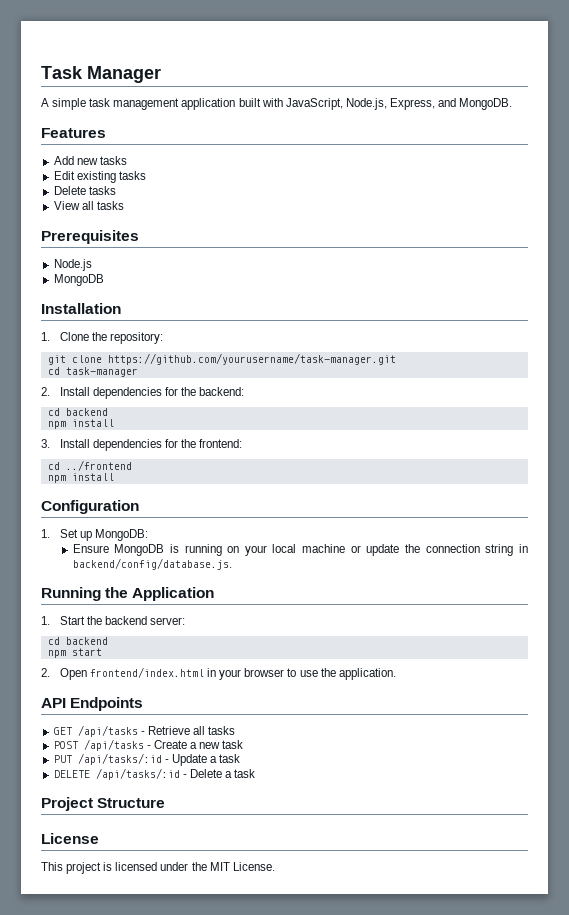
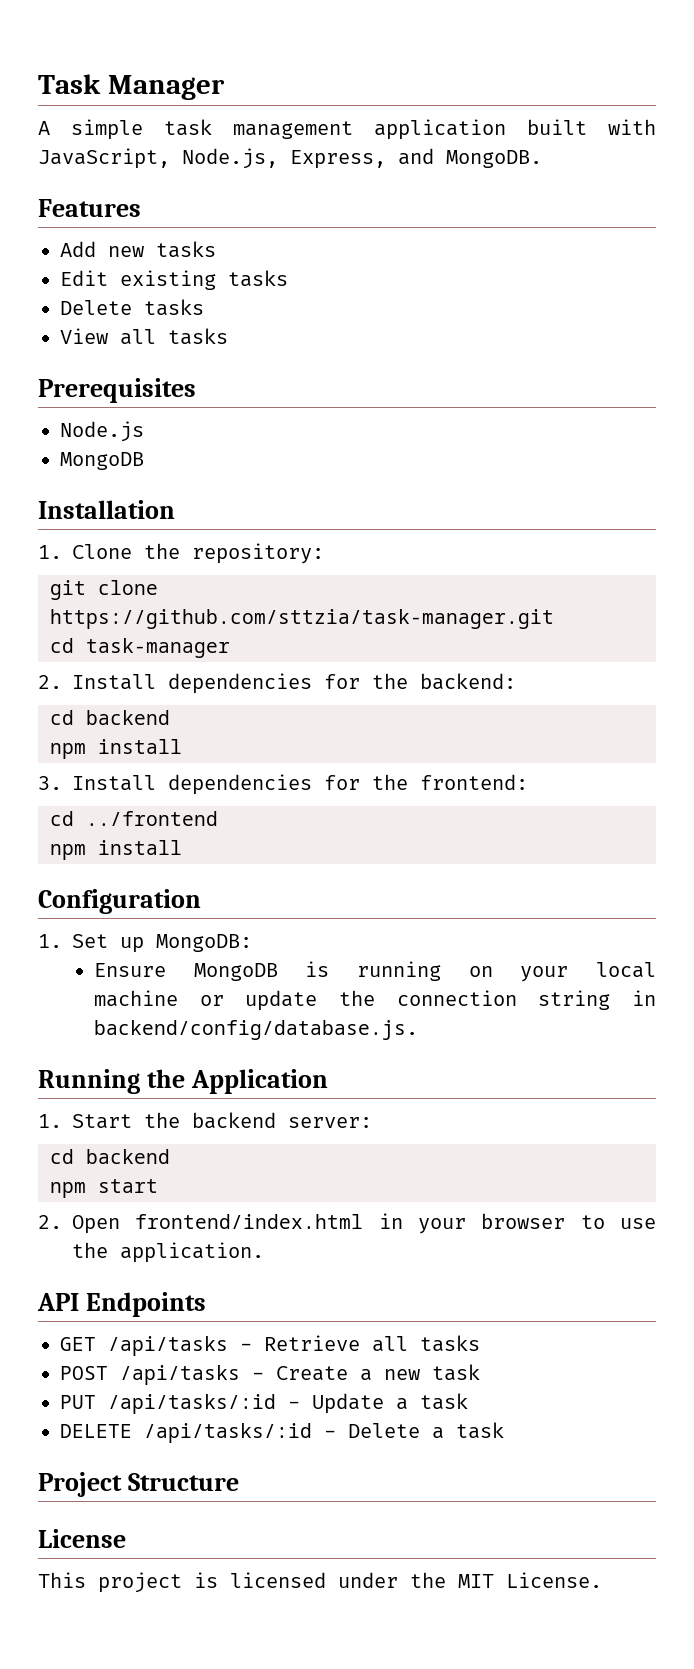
- git clone https://github.com/yourusername/task-manager.git
+ git clone https://github.com/sttzia/task-manager.git

